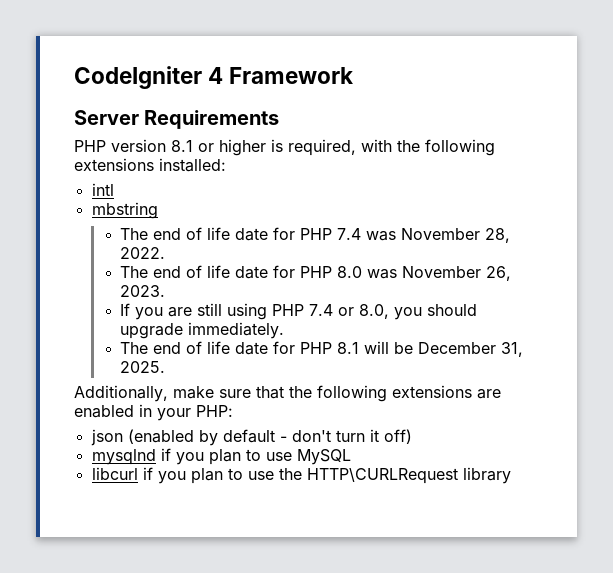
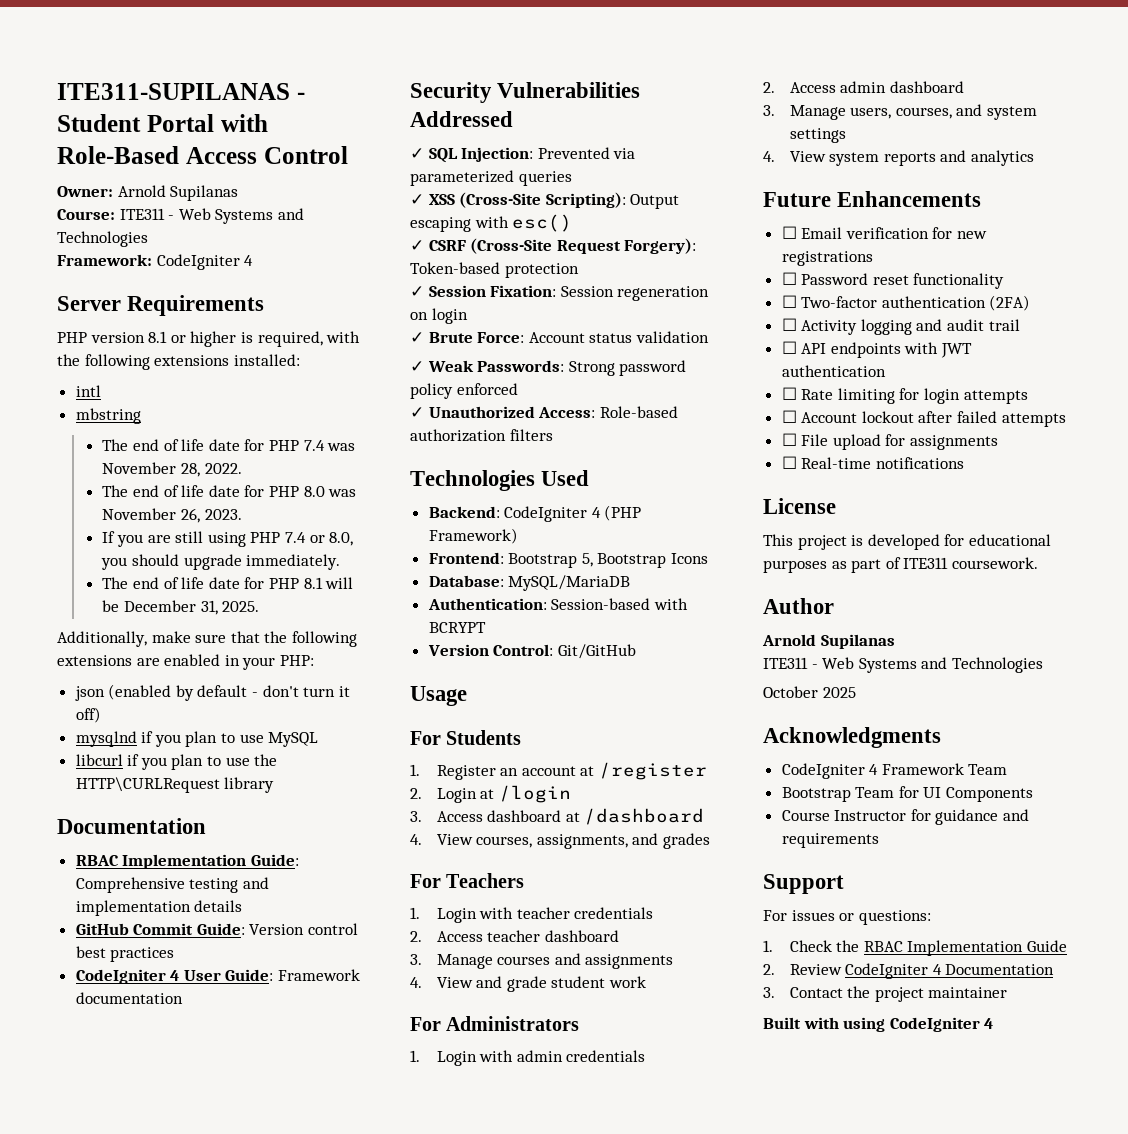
- CodeIgniter 4 Framework
+ ITE311-SUPILANAS - Student Portal with Role-Based Access Control
+ Owner: Arnold Supilanas
+ Course: ITE311 - Web Systems and Technologies
+ Framework: CodeIgniter 4
  libcurl if you plan to use the HTTP\CURLRequest library
+ Documentation
+ RBAC Implementation Guide: Comprehensive testing and implementation details
+ GitHub Commit Guide: Version control best practices
+ CodeIgniter 4 User Guide: Framework documentation
+ Security Vulnerabilities Addressed
+ ✓ SQL Injection: Prevented via parameterized queries
+ ✓ XSS (Cross-Site Scripting): Output escaping with esc()
+ ✓ CSRF (Cross-Site Request Forgery): Token-based protection
+ ✓ Session Fixation: Session regeneration on login
+ ✓ Brute Force: Account status validation
+ ✓ Weak Passwords: Strong password policy enforced
+ ✓ Unauthorized Access: Role-based authorization filters
+ Technologies Used
+ Backend: CodeIgniter 4 (PHP Framework)
+ Frontend: Bootstrap 5, Bootstrap Icons
+ Database: MySQL/MariaDB
+ Authentication: Session-based with BCRYPT
+ Version Control: Git/GitHub
+ Usage
+ For Students
+ 1. Register an account at /register
+ 2. Login at /login
+ 3. Access dashboard at /dashboard
+ 4. View courses, assignments, and grades
+ For Teachers
+ 1. Login with teacher credentials
+ 2. Access teacher dashboard
+ 3. Manage courses and assignments
+ 4. View and grade student work
+ For Administrators
+ 1. Login with admin credentials
+ 2. Access admin dashboard
+ 3. Manage users, courses, and system settings
+ 4. View system reports and analytics
+ Future Enhancements
+ ☐ Email verification for new registrations
+ ☐ Password reset functionality
+ ☐ Two-factor authentication (2FA)
+ ☐ Activity logging and audit trail
+ ☐ API endpoints with JWT authentication
+ ☐ Rate limiting for login attempts
+ ☐ Account lockout after failed attempts
+ ☐ File upload for assignments
+ ☐ Real-time notifications
+ License
+ This project is developed for educational purposes as part of ITE311 coursework.
+ Author
+ Arnold Supilanas
+ ITE311 - Web Systems and Technologies
+ October 2025
+ Acknowledgments
+ CodeIgniter 4 Framework Team
+ Bootstrap Team for UI Components
+ Course Instructor for guidance and requirements
+ Support
+ For issues or questions:
+ 1. Check the RBAC Implementation Guide
+ 2. Review CodeIgniter 4 Documentation
+ 3. Contact the project maintainer
+ Built with using CodeIgniter 4

